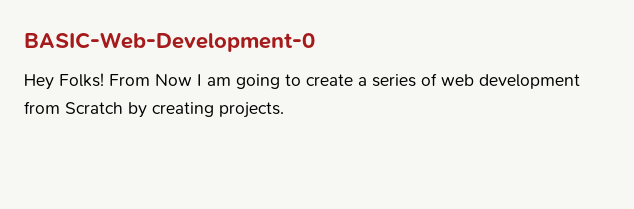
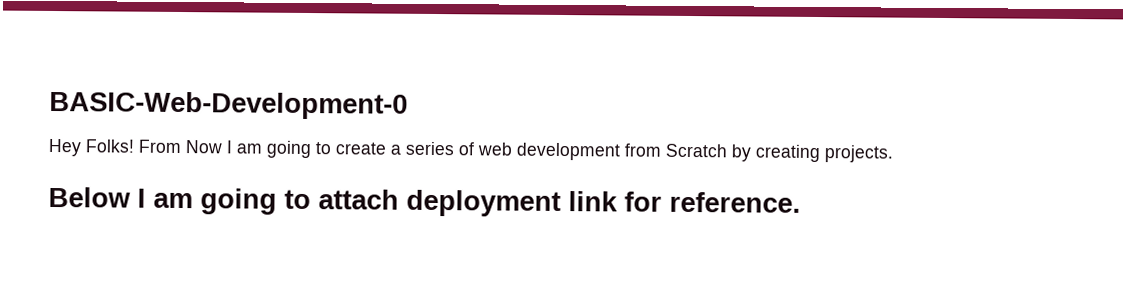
+ Below I am going to attach deployment link for reference.

